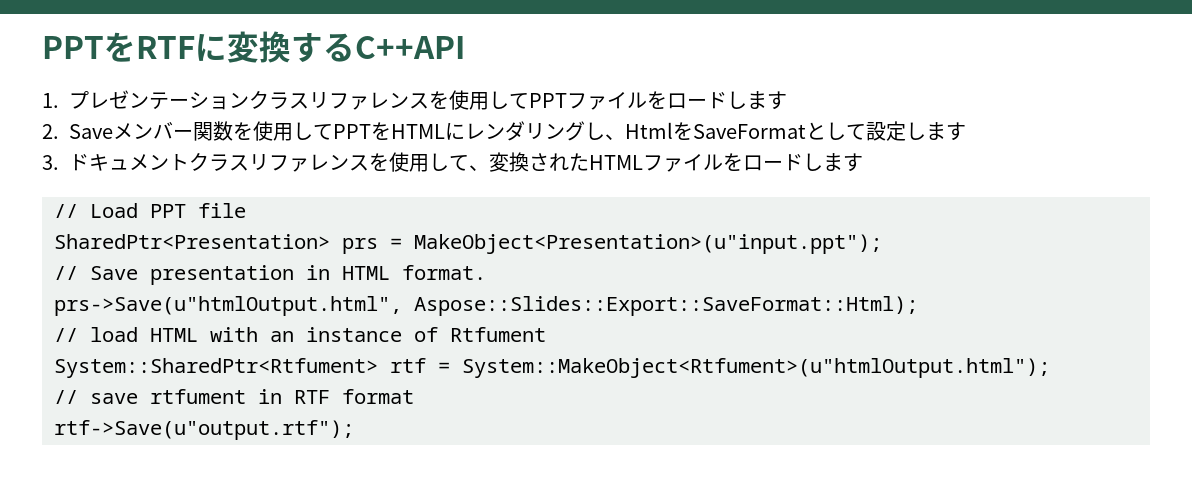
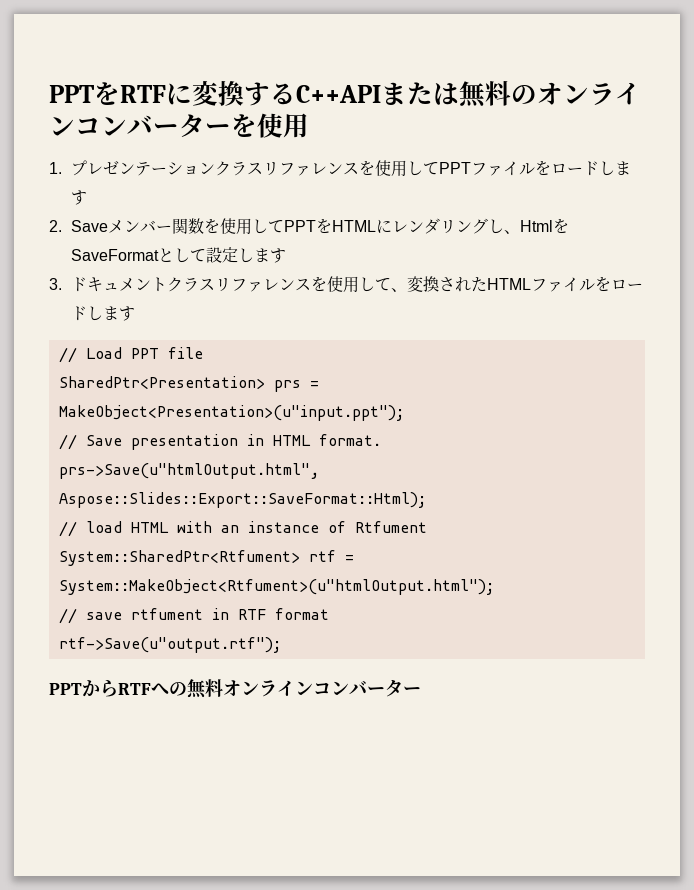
- PPTをRTFに変換するC++API
+ PPTをRTFに変換するC++APIまたは無料のオンラインコンバーターを使用
+ PPTからRTFへの無料オンラインコンバーター

